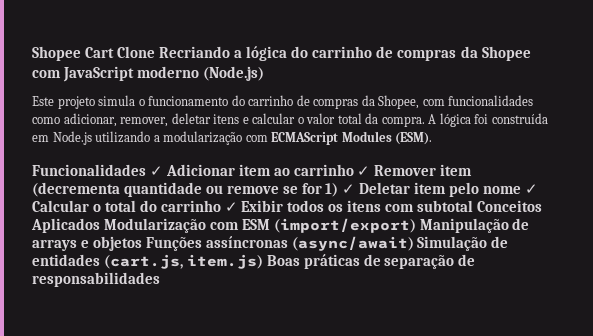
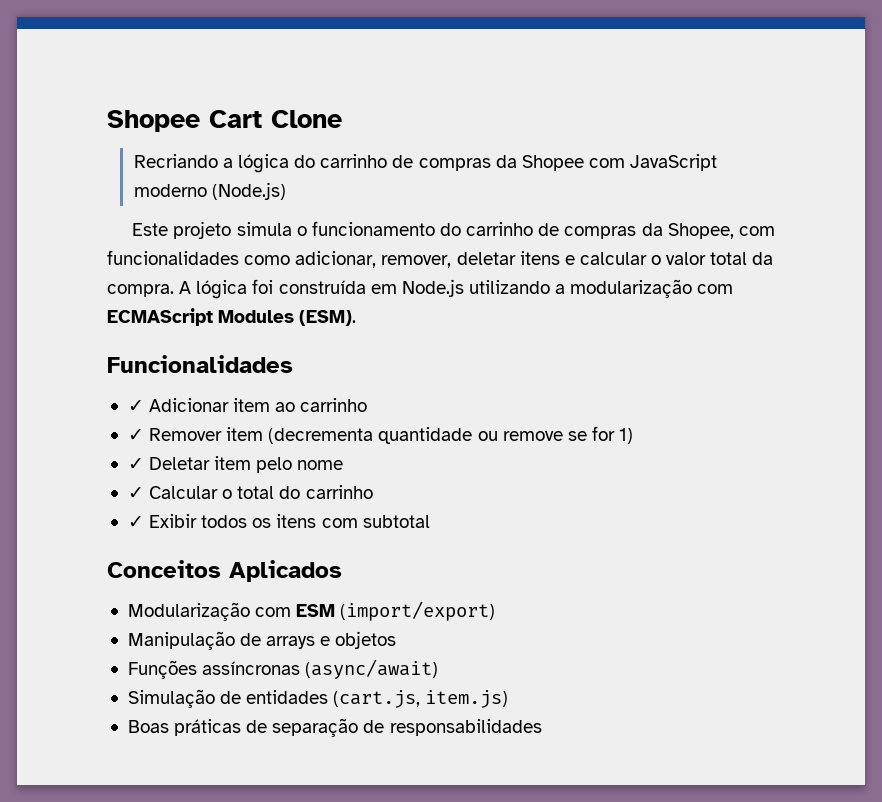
- Shopee Cart Clone Recriando a lógica do carrinho de compras da Shopee com JavaScript moderno (Node.js)
+ Shopee Cart Clone
+ Recriando a lógica do carrinho de compras da Shopee com JavaScript moderno (Node.js)
- Funcionalidades ✓ Adicionar item ao carrinho ✓ Remover item (decrementa quantidade ou remove se for 1) ✓ Deletar item pelo nome ✓ Calcular o total do carrinho ✓ Exibir todos os itens com subtotal Conceitos Aplicados Modularização com ESM (import/export) Manipulação de arrays e objetos Funções assíncronas (async/await) Simulação de entidades (cart.js, item.js) Boas práticas de separação de responsabilidades
+ Funcionalidades
+ ✓ Adicionar item ao carrinho
+ ✓ Remover item (decrementa quantidade ou remove se for 1)
+ ✓ Deletar item pelo nome
+ ✓ Calcular o total do carrinho
+ ✓ Exibir todos os itens com subtotal
+ Conceitos Aplicados
+ Modularização com ESM (import/export)
+ Manipulação de arrays e objetos
+ Funções assíncronas (async/await)
+ Simulação de entidades (cart.js, item.js)
+ Boas práticas de separação de responsabilidades

